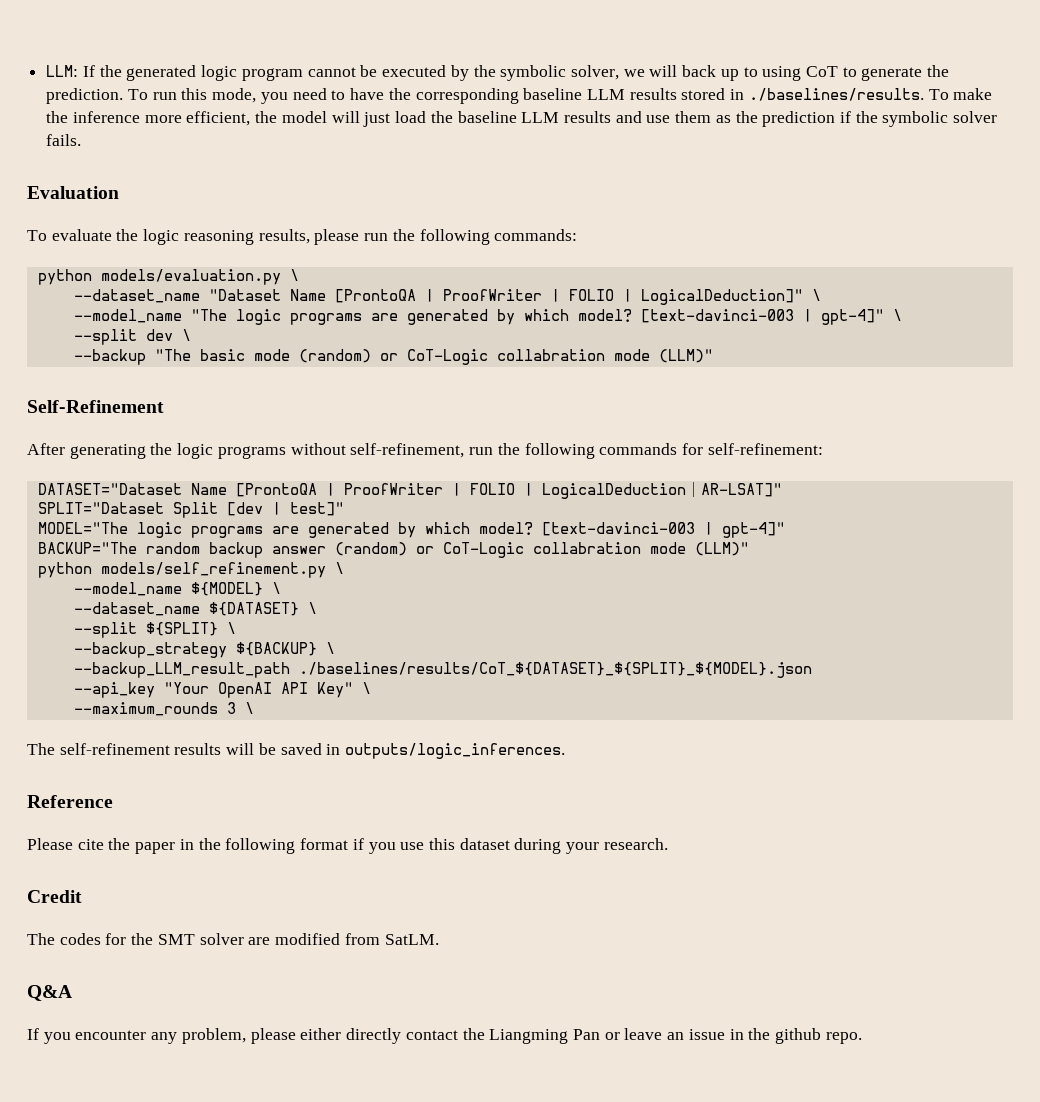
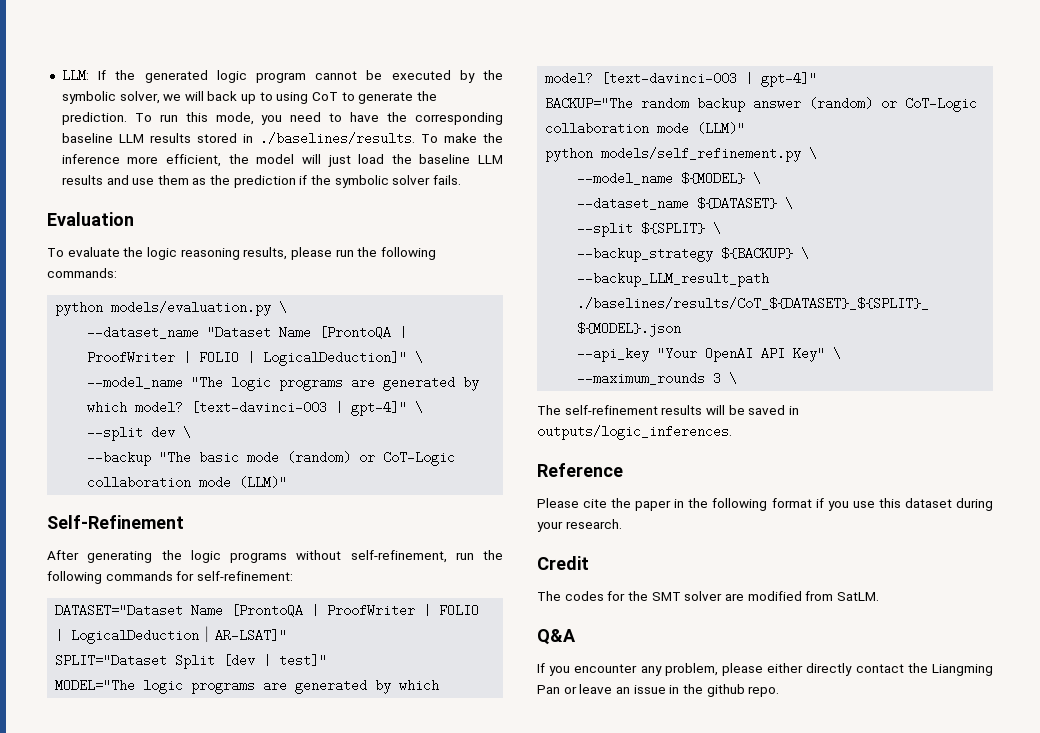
- --backup "The basic mode (random) or CoT-Logic collabration mode (LLM)"
+ --backup "The basic mode (random) or CoT-Logic collaboration mode (LLM)"
- BACKUP="The random backup answer (random) or CoT-Logic collabration mode (LLM)"
+ BACKUP="The random backup answer (random) or CoT-Logic collaboration mode (LLM)"

